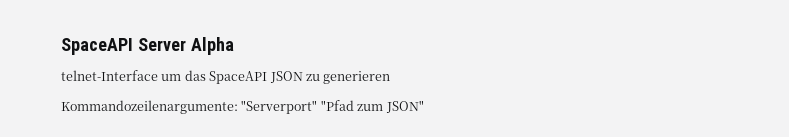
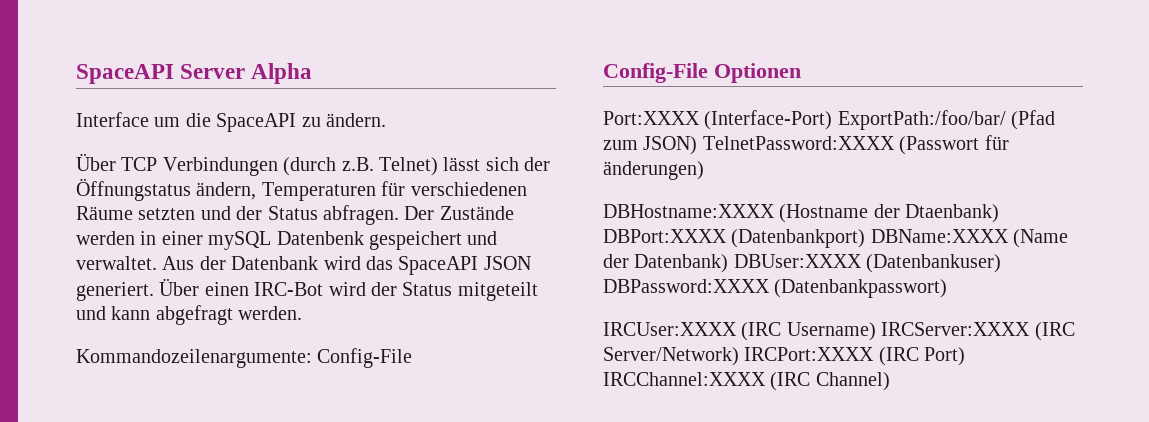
- telnet-Interface um das SpaceAPI JSON zu generieren
- Kommandozeilenargumente: "Serverport" "Pfad zum JSON"
+ Interface um die SpaceAPI zu ändern.
+ Über TCP Verbindungen (durch z.B. Telnet) lässt sich der Öffnungstatus ändern, Temperaturen für verschiedenen Räume setzten und der Status abfragen. Der Zustände werden in einer mySQL Datenbenk gespeichert und verwaltet. Aus der Datenbank wird das SpaceAPI JSON generiert. Über einen IRC-Bot wird der Status mitgeteilt und kann abgefragt werden.
+ Kommandozeilenargumente: Config-File
+ Config-File Optionen
+ Port:XXXX (Interface-Port) ExportPath:/foo/bar/ (Pfad zum JSON) TelnetPassword:XXXX (Passwort für änderungen)
+ DBHostname:XXXX (Hostname der Dtaenbank) DBPort:XXXX (Datenbankport) DBName:XXXX (Name der Datenbank) DBUser:XXXX (Datenbankuser) DBPassword:XXXX (Datenbankpasswort)
+ IRCUser:XXXX (IRC Username) IRCServer:XXXX (IRC Server/Network) IRCPort:XXXX (IRC Port) IRCChannel:XXXX (IRC Channel)

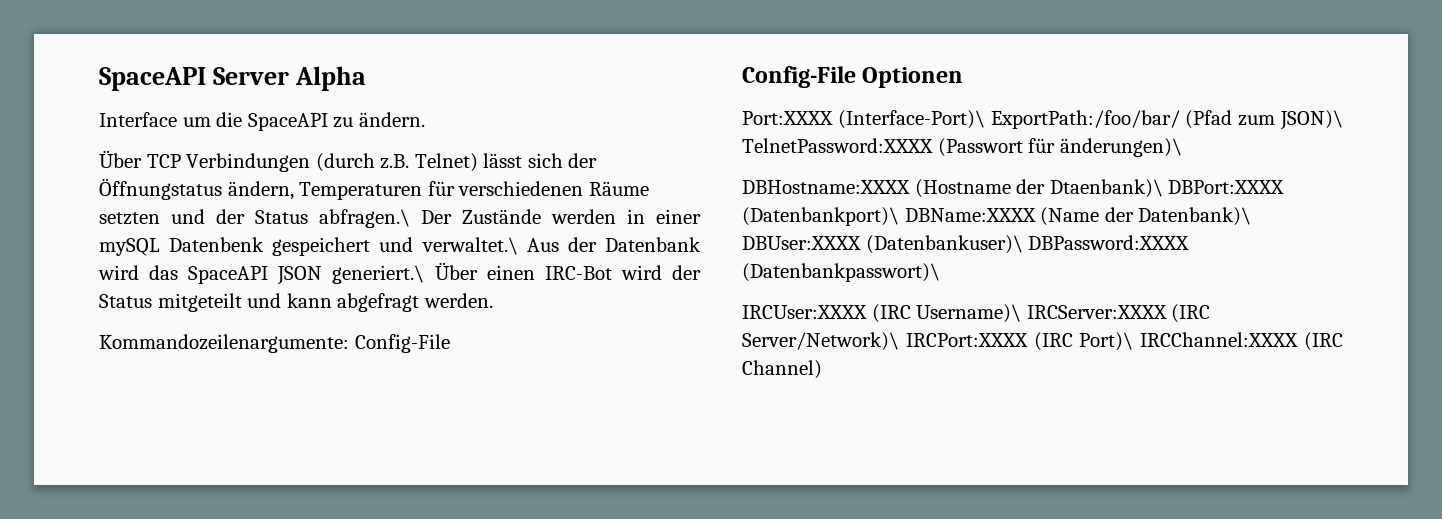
- Über TCP Verbindungen (durch z.B. Telnet) lässt sich der Öffnungstatus ändern, Temperaturen für verschiedenen Räume setzten und der Status abfragen. Der Zustände werden in einer mySQL Datenbenk gespeichert und verwaltet. Aus der Datenbank wird das SpaceAPI JSON generiert. Über einen IRC-Bot wird der Status mitgeteilt und kann abgefragt werden.
+ Über TCP Verbindungen (durch z.B. Telnet) lässt sich der Öffnungstatus ändern, Temperaturen für verschiedenen Räume setzten und der Status abfragen.\ Der Zustände werden in einer mySQL Datenbenk gespeichert und verwaltet.\ Aus der Datenbank wird das SpaceAPI JSON generiert.\ Über einen IRC-Bot wird der Status mitgeteilt und kann abgefragt werden.
- Port:XXXX (Interface-Port) ExportPath:/foo/bar/ (Pfad zum JSON) TelnetPassword:XXXX (Passwort für änderungen)
+ Port:XXXX (Interface-Port)\ ExportPath:/foo/bar/ (Pfad zum JSON)\ TelnetPassword:XXXX (Passwort für änderungen)\
- DBHostname:XXXX (Hostname der Dtaenbank) DBPort:XXXX (Datenbankport) DBName:XXXX (Name der Datenbank) DBUser:XXXX (Datenbankuser) DBPassword:XXXX (Datenbankpasswort)
+ DBHostname:XXXX (Hostname der Dtaenbank)\ DBPort:XXXX (Datenbankport)\ DBName:XXXX (Name der Datenbank)\ DBUser:XXXX (Datenbankuser)\ DBPassword:XXXX (Datenbankpasswort)\
- IRCUser:XXXX (IRC Username) IRCServer:XXXX (IRC Server/Network) IRCPort:XXXX (IRC Port) IRCChannel:XXXX (IRC Channel)
+ IRCUser:XXXX (IRC Username)\ IRCServer:XXXX (IRC Server/Network)\ IRCPort:XXXX (IRC Port)\ IRCChannel:XXXX (IRC Channel)

